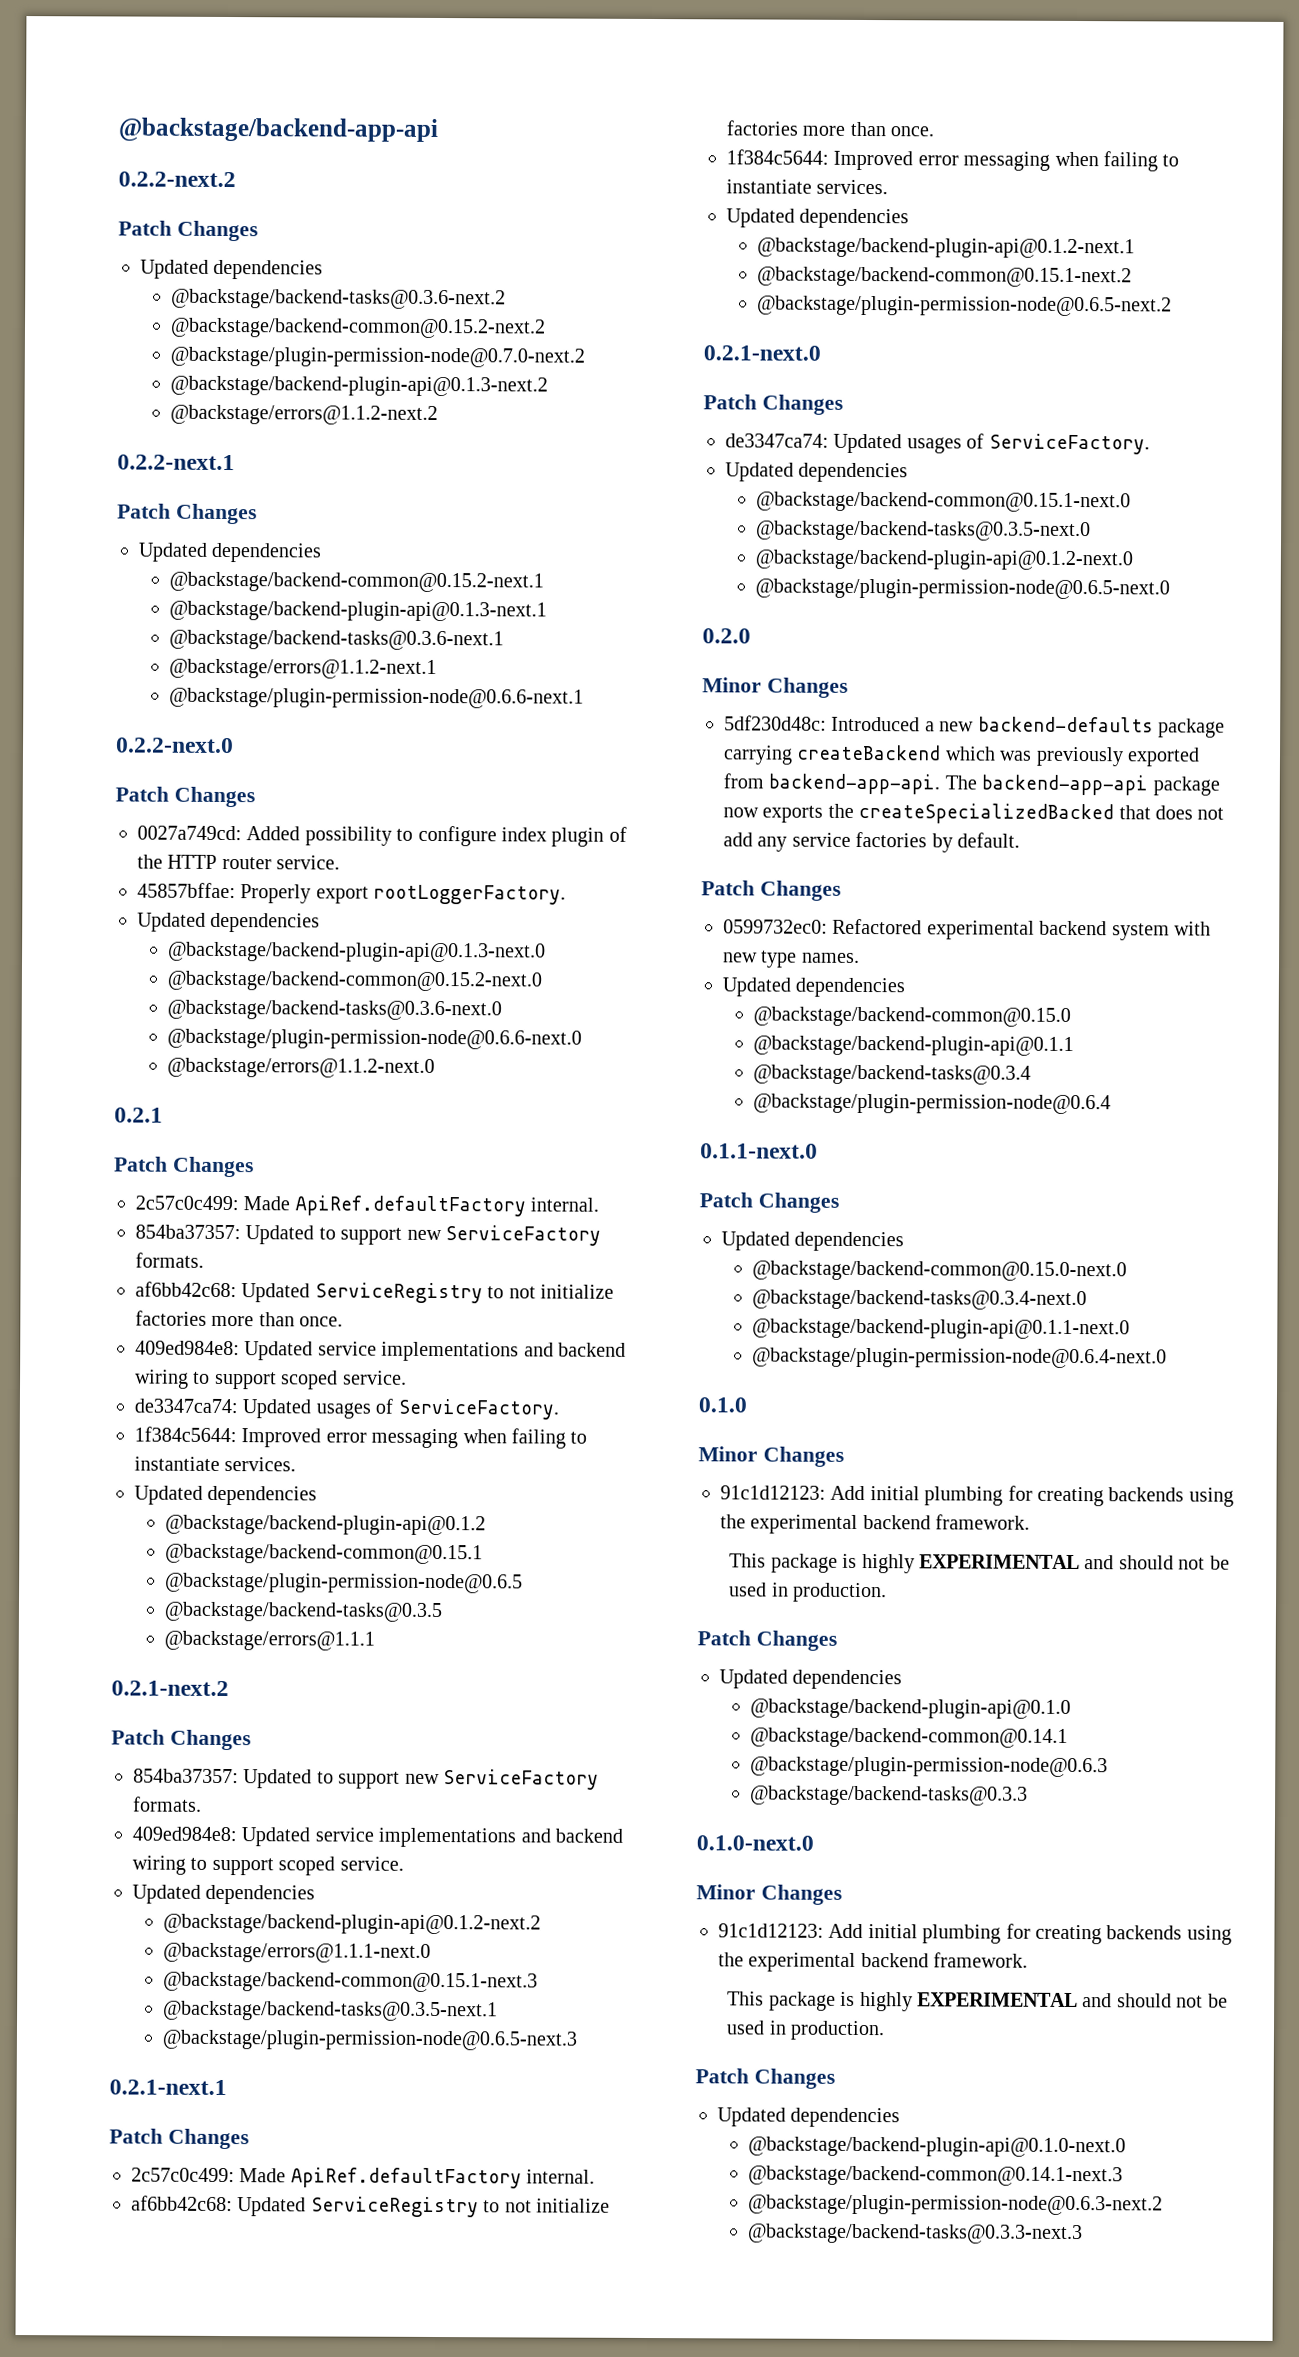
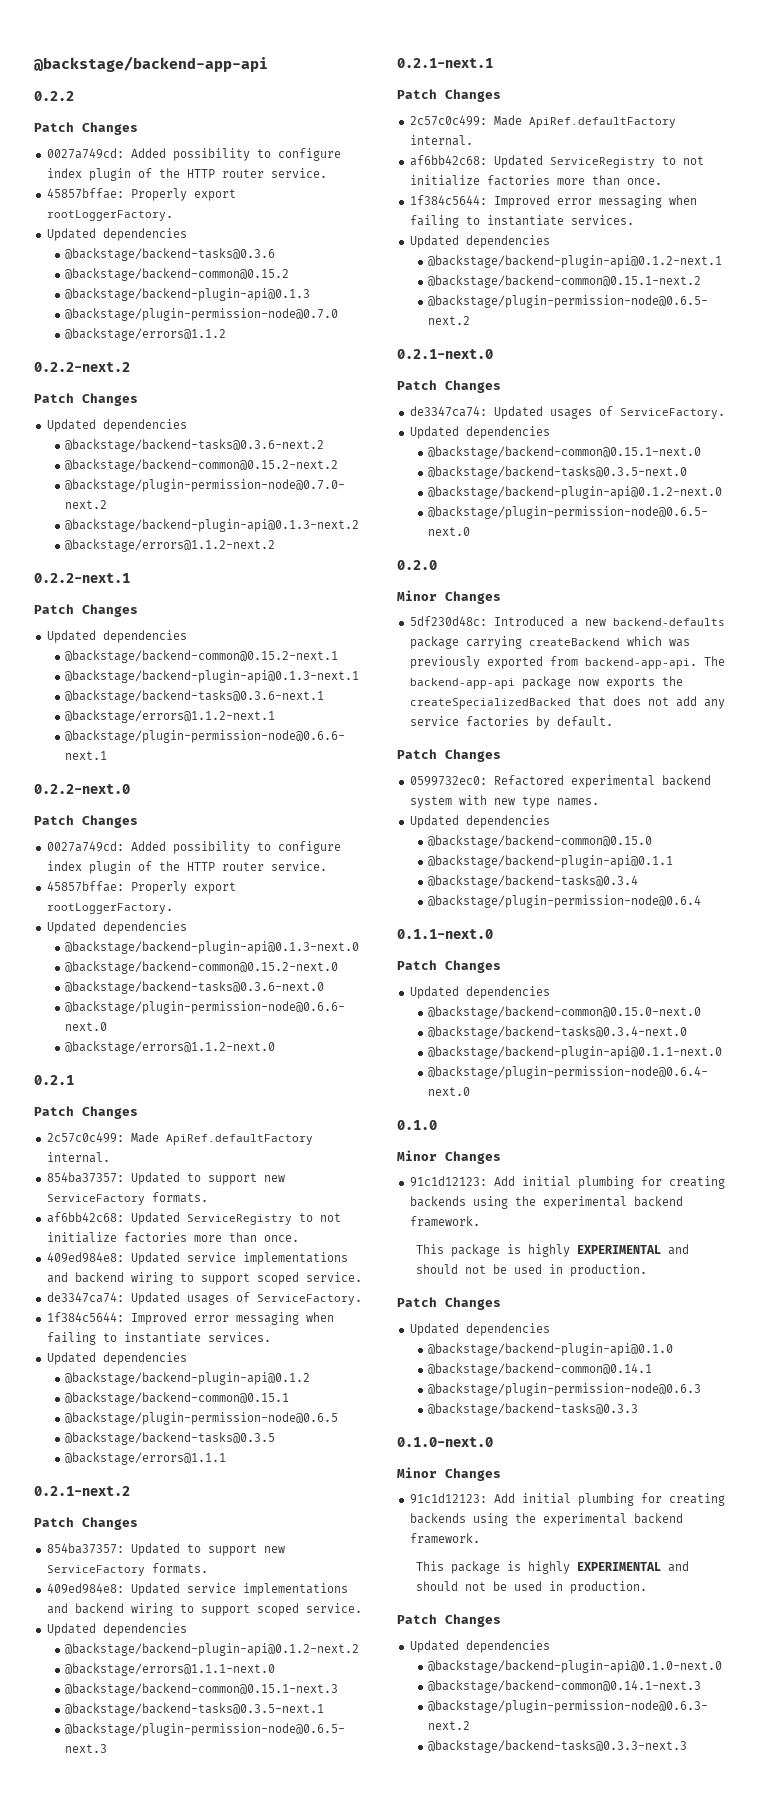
+ 0.2.2
+ Patch Changes
+ 0027a749cd: Added possibility to configure index plugin of the HTTP router service.
+ 45857bffae: Properly export rootLoggerFactory.
+ Updated dependencies
+ @backstage/backend-tasks@0.3.6
+ @backstage/backend-common@0.15.2
+ @backstage/backend-plugin-api@0.1.3
+ @backstage/plugin-permission-node@0.7.0
+ @backstage/errors@1.1.2

